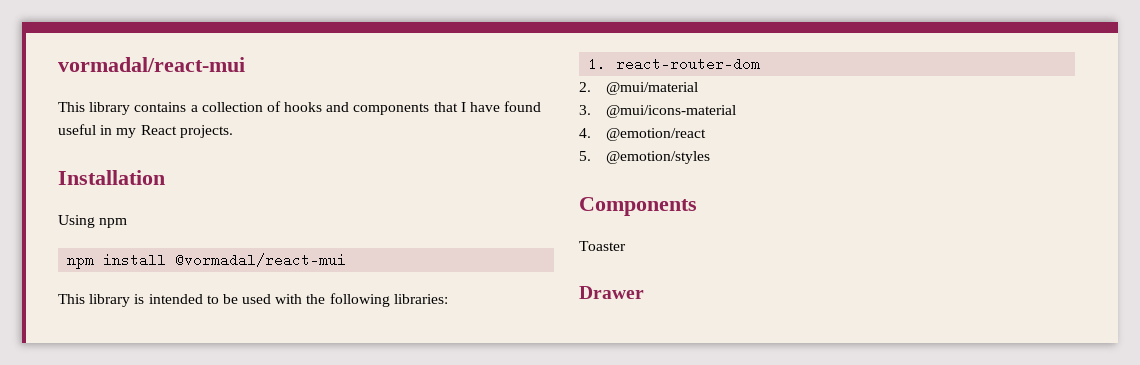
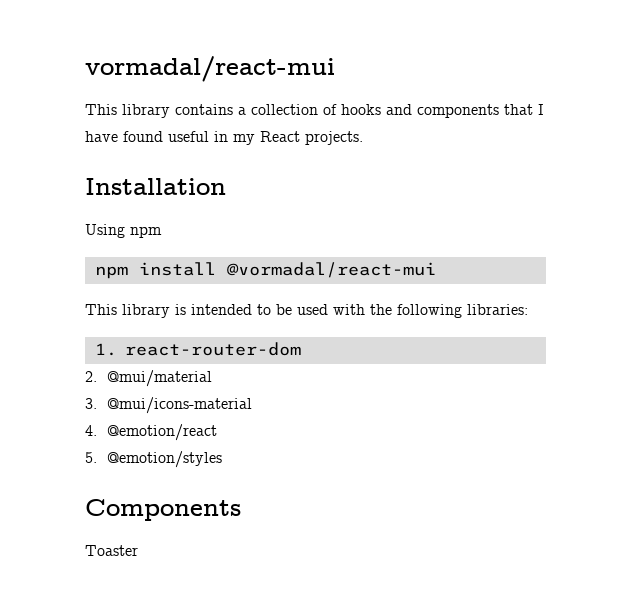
- Drawer

